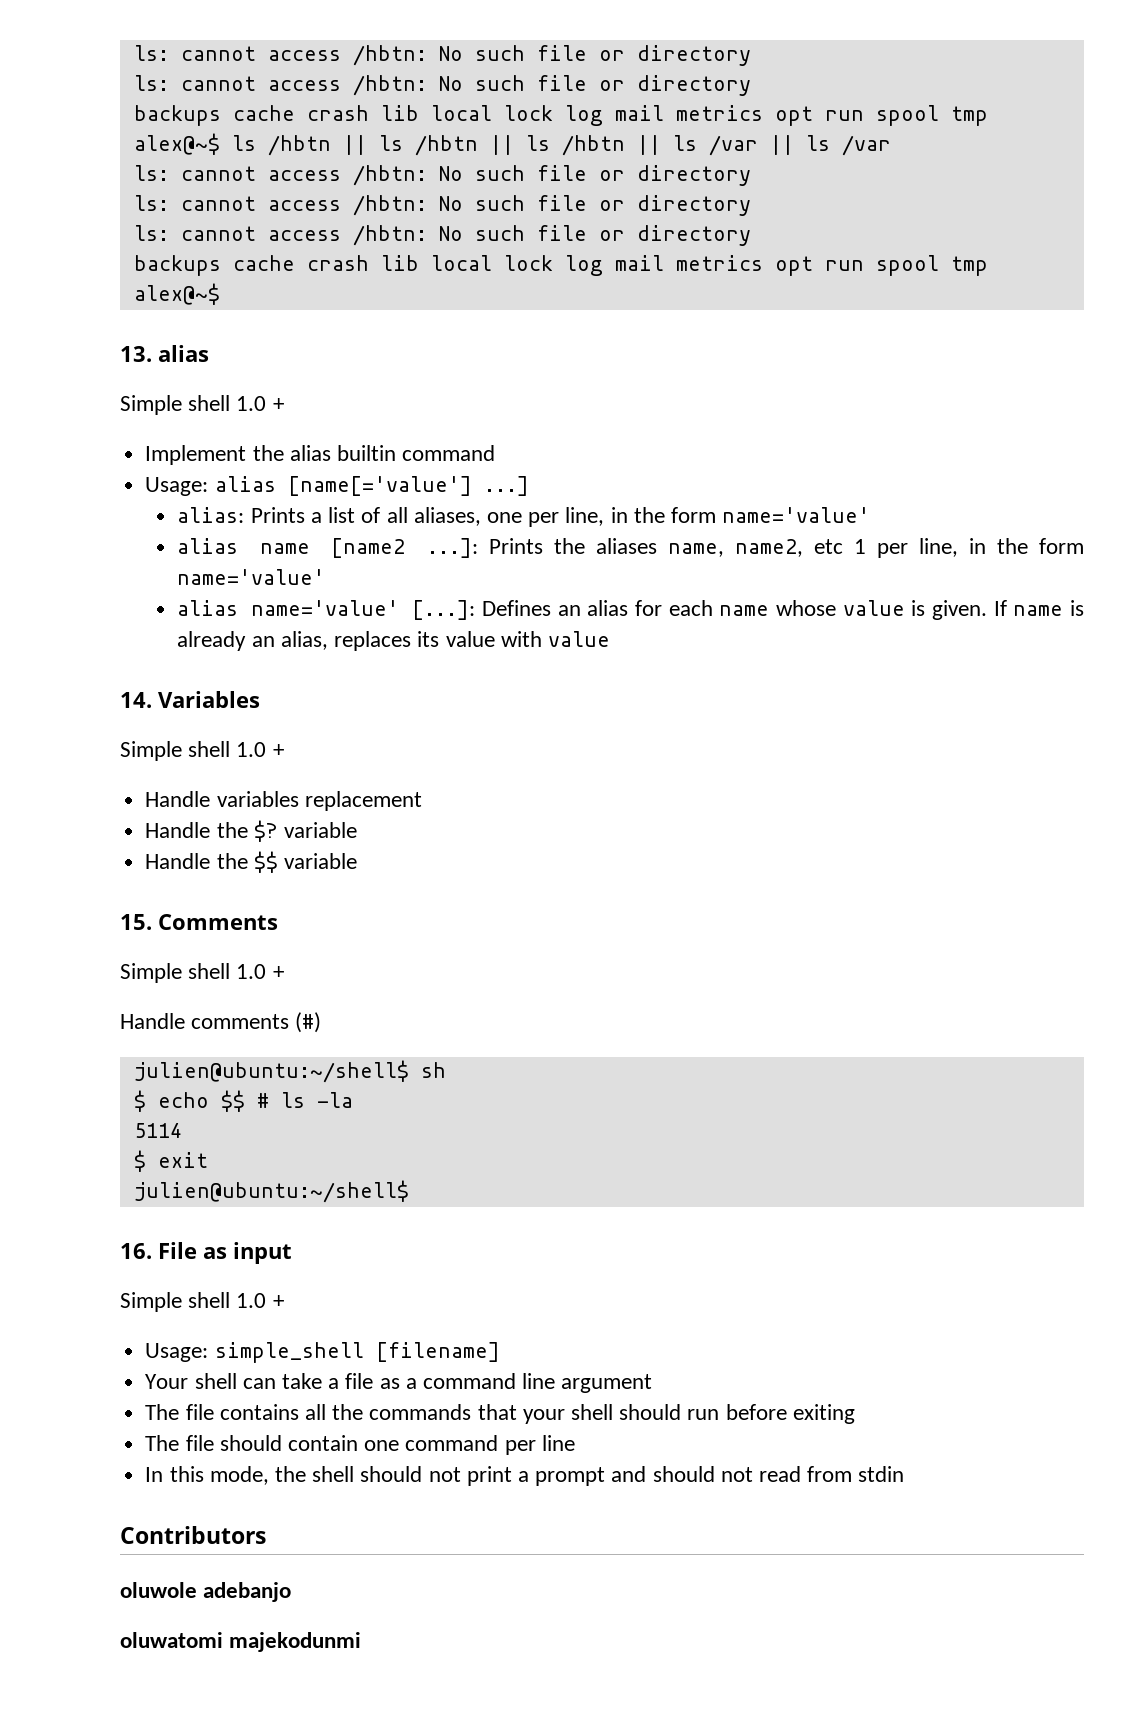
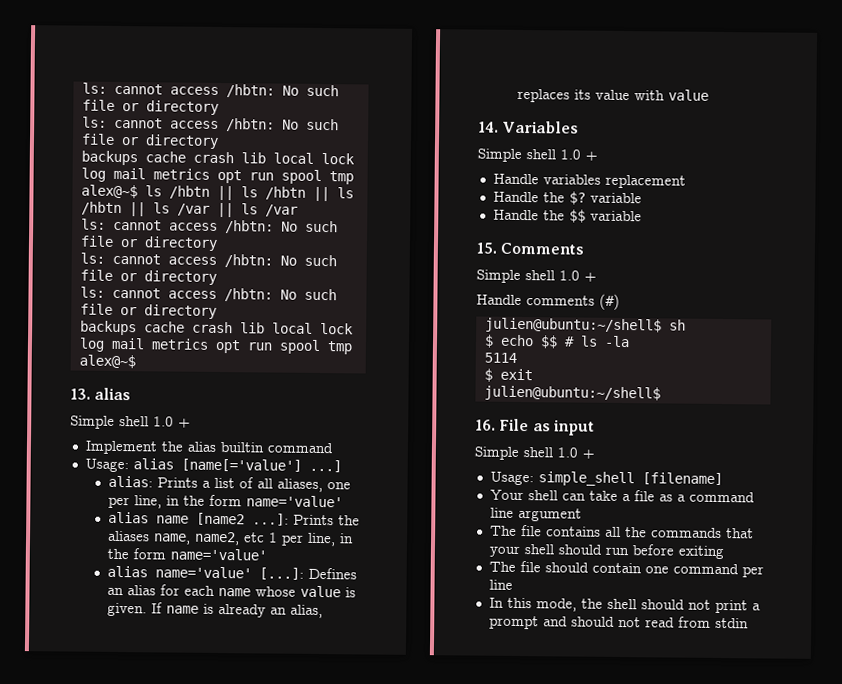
- Contributors
- oluwole adebanjo
- oluwatomi majekodunmi

